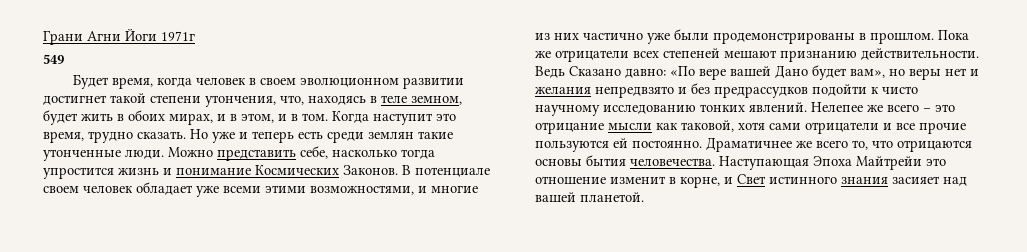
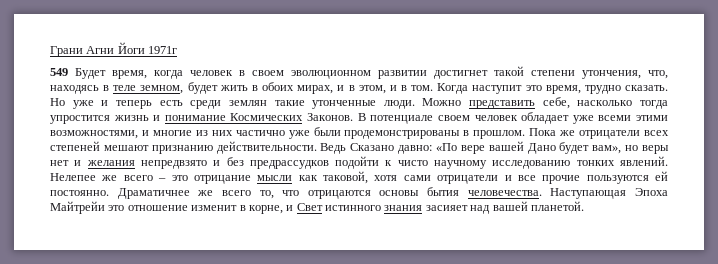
- 549
- Будет время, когда человек в своем эволюционном развитии достигнет такой степени утончения, что, находясь в теле земном, будет жить в обоих мирах, и в этом, и в том.
+ 549 Будет время, когда человек в своем эволюционном развитии достигнет такой степени утончения, что, находясь в теле земном, будет жить в обоих мирах, и в этом, и в том.

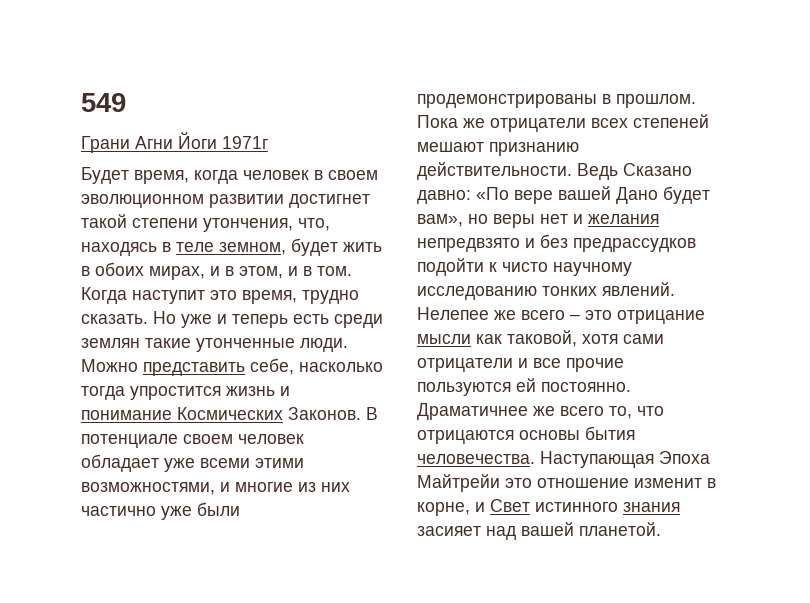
+ 549
- 549 Будет время, когда человек в своем эволюционном развитии достигнет такой степени утончения, что, находясь в теле земном, будет жить в обоих мирах, и в этом, и в том.
+ Будет время, когда человек в своем эволюционном развитии достигнет такой степени утончения, что, находясь в теле земном, будет жить в обоих мирах, и в этом, и в том.

